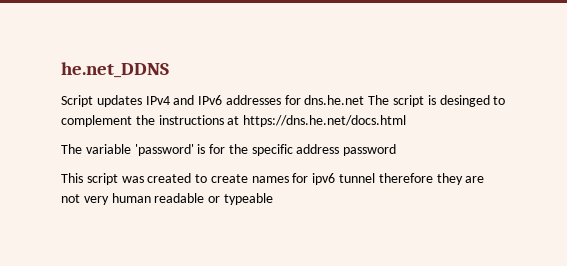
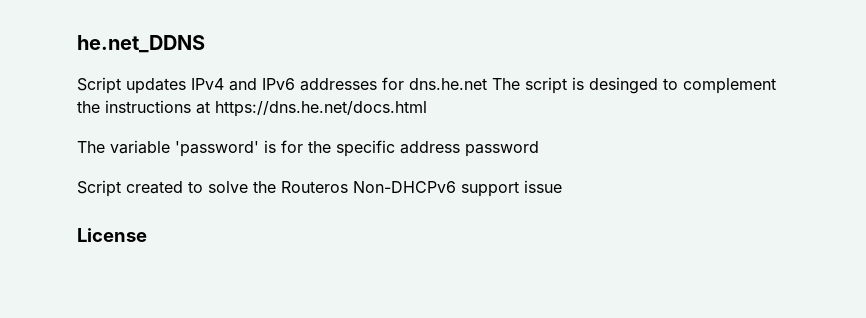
- This script was created to create names for ipv6 tunnel therefore they are not very human readable or typeable
+ Script created to solve the Routeros Non-DHCPv6 support issue
+ License

